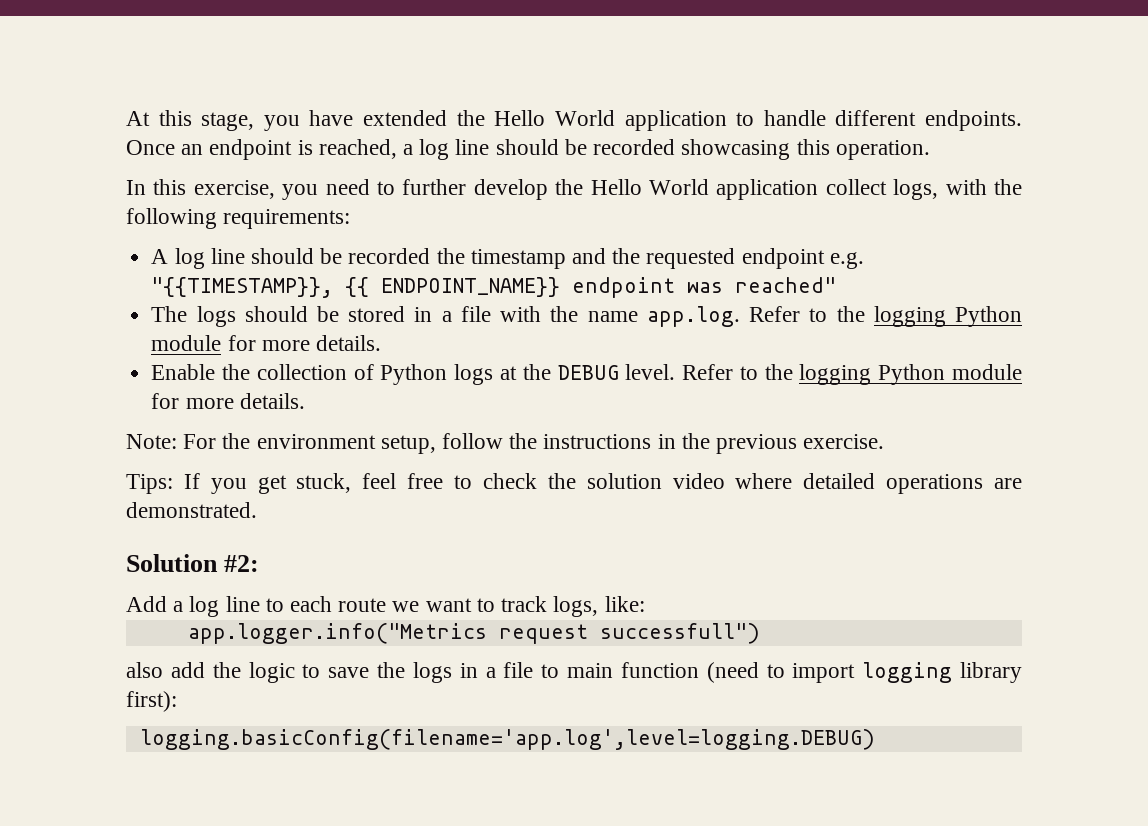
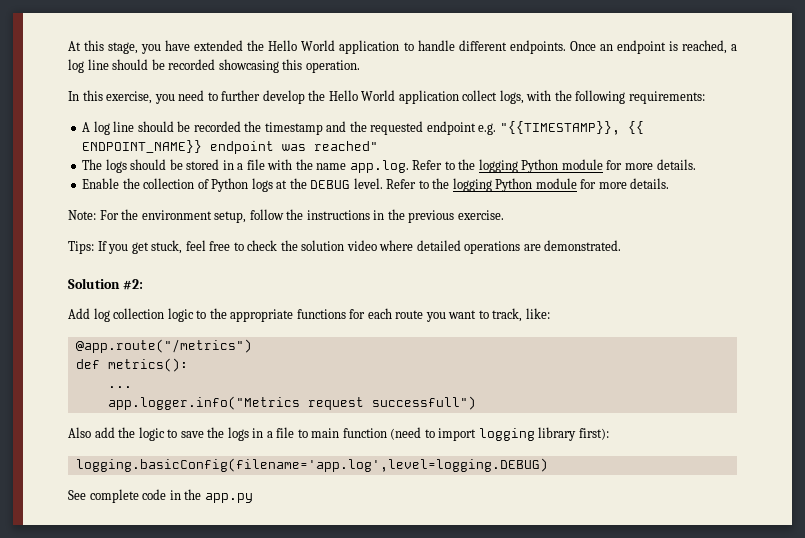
- Add a log line to each route we want to track logs, like:
+ Add log collection logic to the appropriate functions for each route you want to track, like:
+ @app.route("/metrics")
+ def metrics():
+ ...
- also add the logic to save the logs in a file to main function (need to import logging library first):
+ Also add the logic to save the logs in a file to main function (need to import logging library first):
+ See complete code in the app.py

